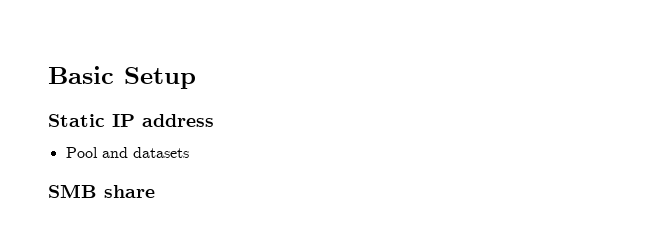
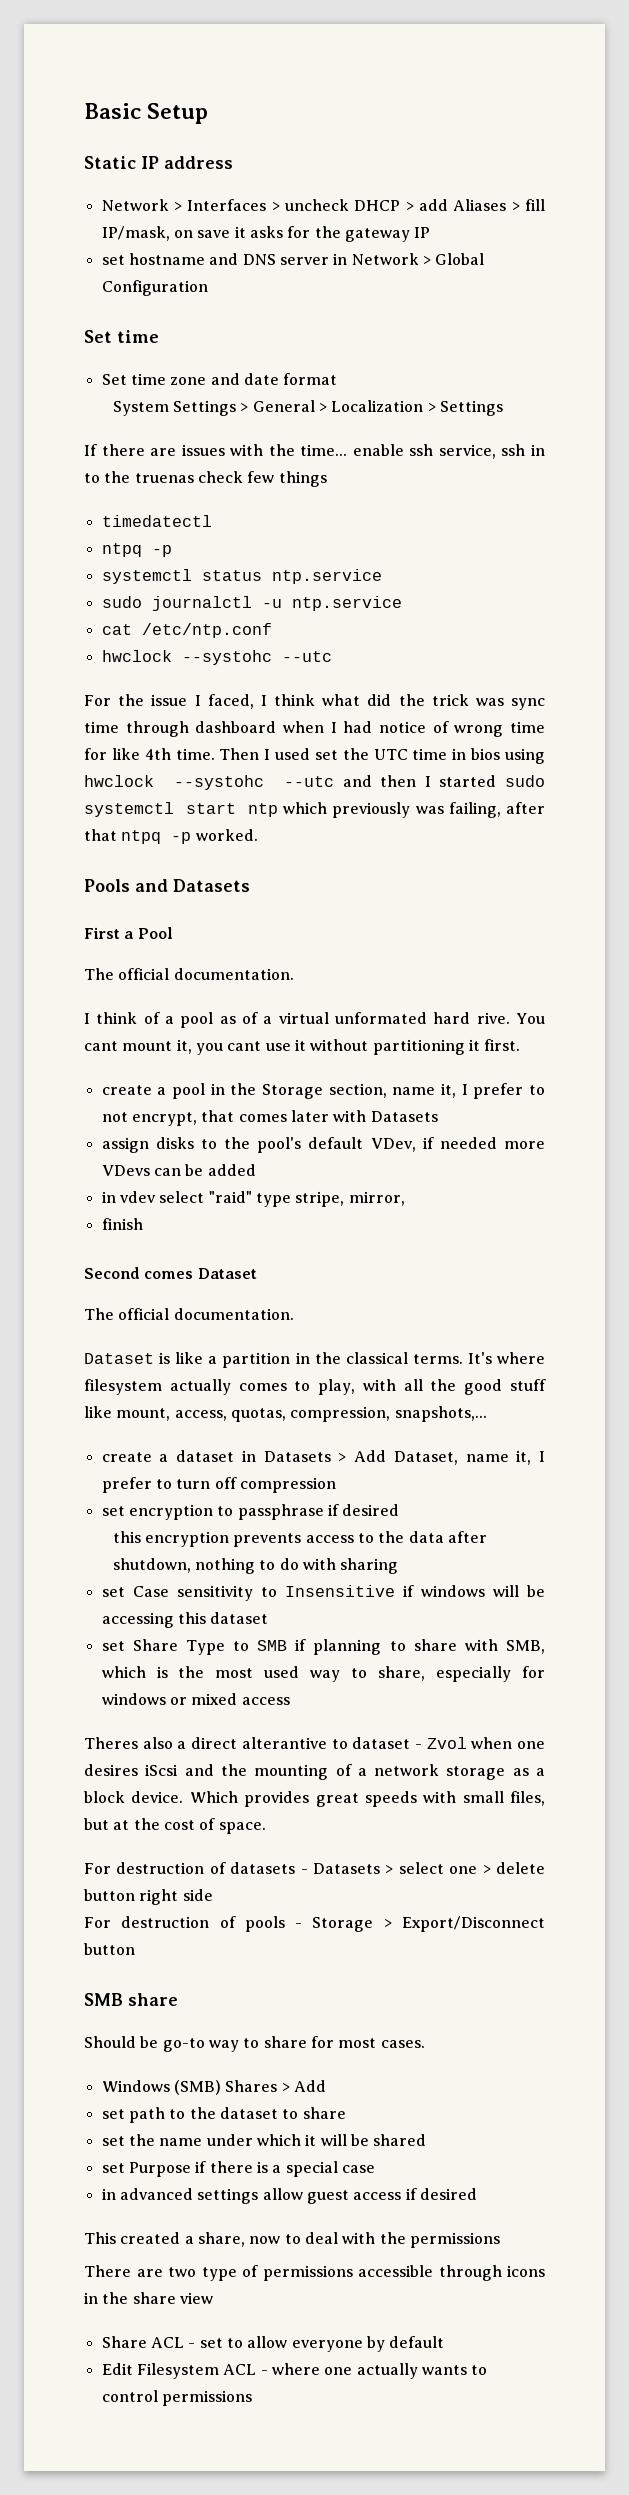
- Pool and datasets
+ Network > Interfaces > uncheck DHCP > add Aliases > fill IP/mask, on save it asks for the gateway IP
+ set hostname and DNS server in Network > Global Configuration
+ Set time
+ Set time zone and date format
+ System Settings > General > Localization > Settings
+ If there are issues with the time... enable ssh service, ssh in to the truenas check few things
+ timedatectl
+ ntpq -p
+ systemctl status ntp.service
+ sudo journalctl -u ntp.service
+ cat /etc/ntp.conf
+ hwclock --systohc --utc
+ For the issue I faced, I think what did the trick was sync time through dashboard when I had notice of wrong time for like 4th time. Then I used set the UTC time in bios using hwclock --systohc --utc and then I started sudo systemctl start ntp which previously was failing, after that ntpq -p worked.
+ Pools and Datasets
+ First a Pool
+ The official documentation.
+ I think of a pool as of a virtual unformated hard rive. You cant mount it, you cant use it without partitioning it first.
+ create a pool in the Storage section, name it, I prefer to not encrypt, that comes later with Datasets
+ assign disks to the pool's default VDev, if needed more VDevs can be added
+ in vdev select "raid" type stripe, mirror,
+ finish
+ Second comes Dataset
+ The official documentation.
+ Dataset is like a partition in the classical terms. It's where filesystem actually comes to play, with all the good stuff like mount, access, quotas, compression, snapshots,...
+ create a dataset in Datasets > Add Dataset, name it, I prefer to turn off compression
+ set encryption to passphrase if desired
+ this encryption prevents access to the data after shutdown, nothing to do with sharing
+ set Case sensitivity to Insensitive if windows will be accessing this dataset
+ set Share Type to SMB if planning to share with SMB, which is the most used way to share, especially for windows or mixed access
+ Theres also a direct alterantive to dataset - Zvol when one desires iScsi and the mounting of a network storage as a block device. Which provides great speeds with small files, but at the cost of space.
+ For destruction of datasets - Datasets > select one > delete button right side
+ For destruction of pools - Storage > Export/Disconnect button
  SMB share
+ Should be go-to way to share for most cases.
+ Windows (SMB) Shares > Add
+ set path to the dataset to share
+ set the name under which it will be shared
+ set Purpose if there is a special case
+ in advanced settings allow guest access if desired
+ This created a share, now to deal with the permissions
+ There are two type of permissions accessible through icons in the share view
+ Share ACL - set to allow everyone by default
+ Edit Filesystem ACL - where one actually wants to control permissions

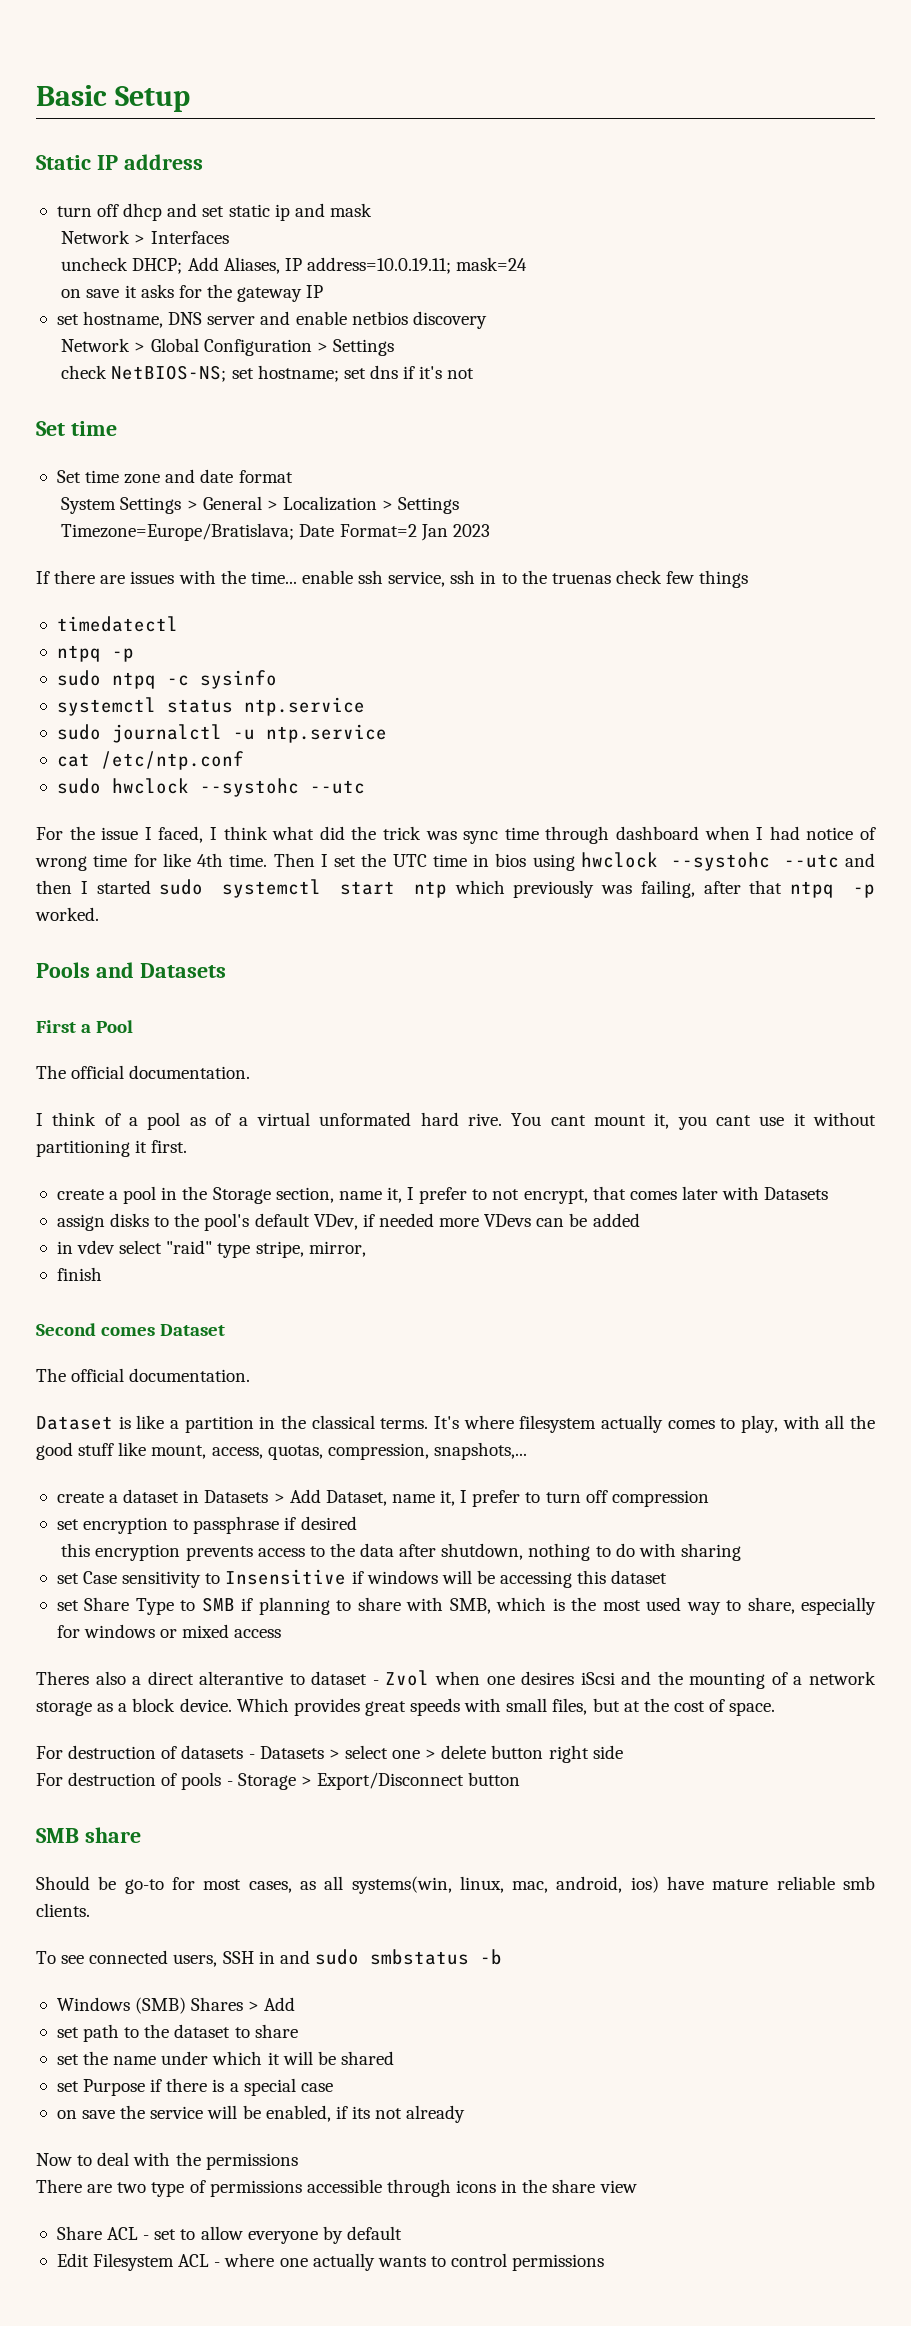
- Network > Interfaces > uncheck DHCP > add Aliases > fill IP/mask, on save it asks for the gateway IP
+ turn off dhcp and set static ip and mask
+ Network > Interfaces
+ uncheck DHCP; Add Aliases, IP address=10.0.19.11; mask=24
+ on save it asks for the gateway IP
- set hostname and DNS server in Network > Global Configuration
+ set hostname, DNS server and enable netbios discovery
+ Network > Global Configuration > Settings
+ check NetBIOS-NS; set hostname; set dns if it's not
+ Timezone=Europe/Bratislava; Date Format=2 Jan 2023
+ sudo ntpq -c sysinfo
  cat /etc/ntp.conf
- hwclock --systohc --utc
+ sudo hwclock --systohc --utc
- Then I used set the UTC time in bios using hwclock --systohc --utc and then I started sudo systemctl start ntp which previously was failing, after that ntpq -p worked.
+ Then I set the UTC time in bios using hwclock --systohc --utc and then I started sudo systemctl start ntp which previously was failing, after that ntpq -p worked.
- Should be go-to way to share for most cases.
+ Should be go-to for most cases, as all systems(win, linux, mac, android, ios) have mature reliable smb clients.
+ To see connected users, SSH in and sudo smbstatus -b
- in advanced settings allow guest access if desired
- This created a share, now to deal with the permissions
+ on save the service will be enabled, if its not already
+ Now to deal with the permissions

